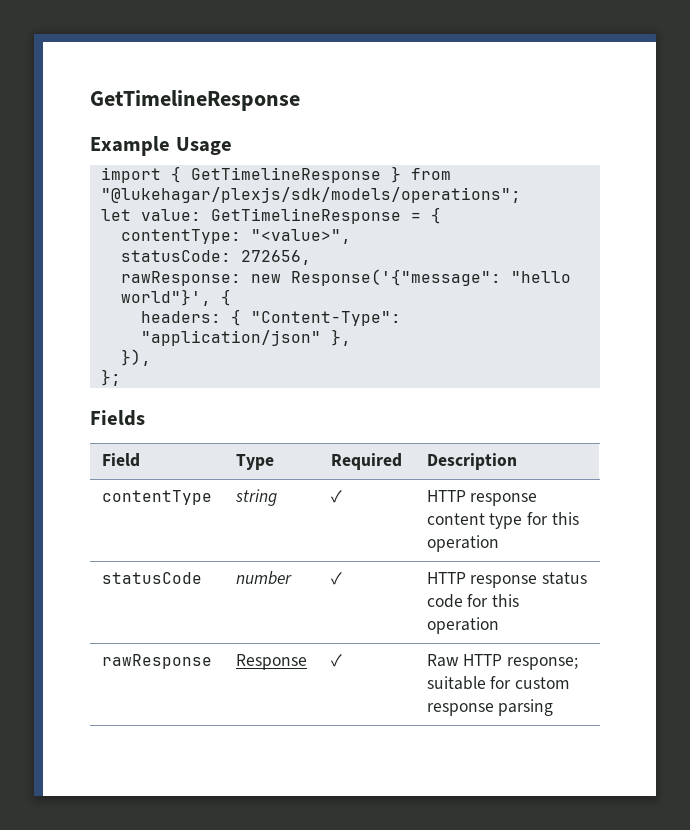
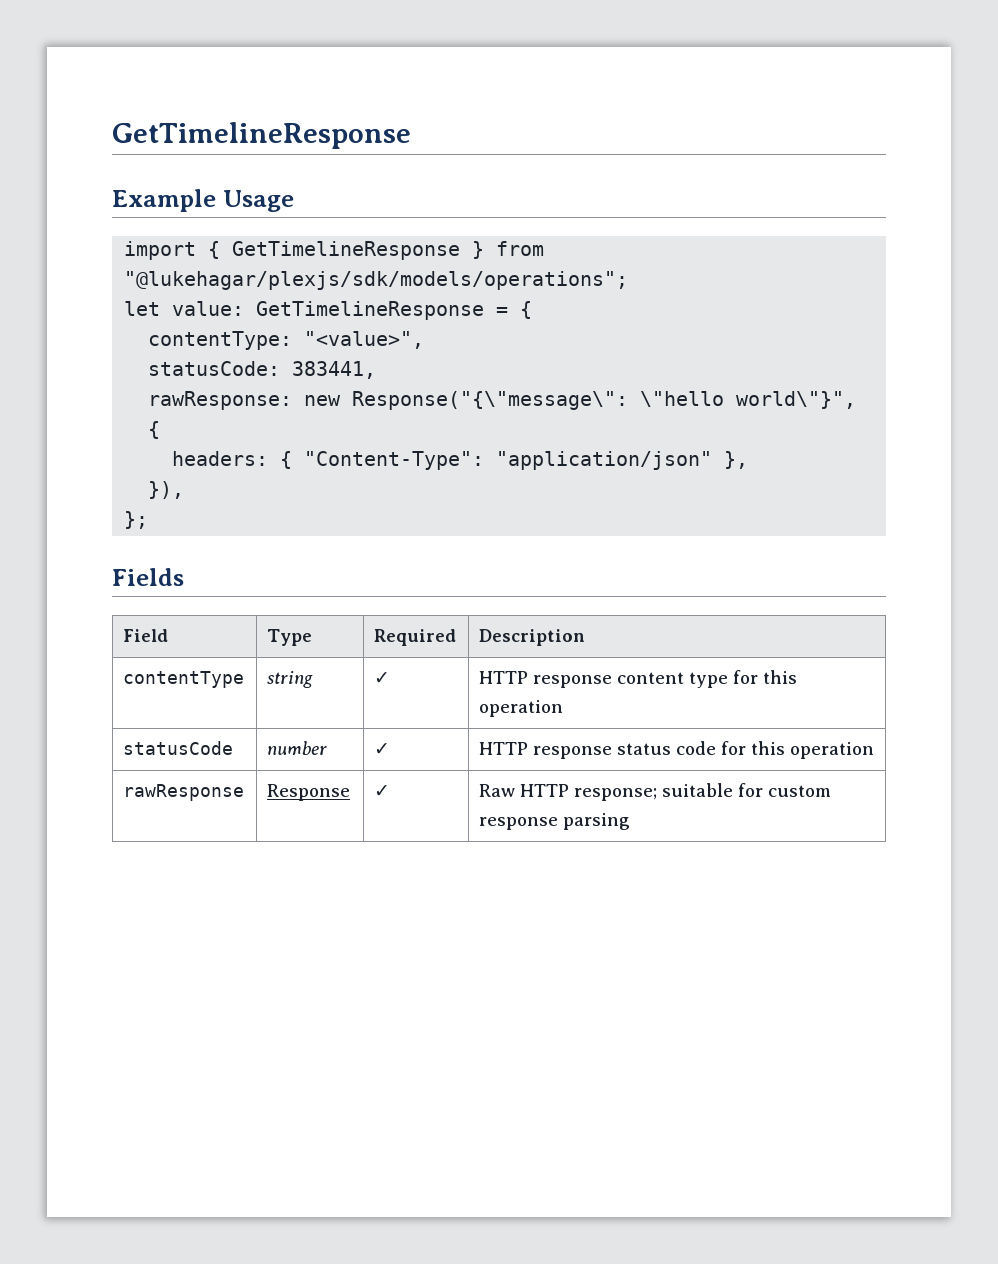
- statusCode: 272656,
+ statusCode: 383441,
- rawResponse: new Response('{"message": "hello world"}', {
+ rawResponse: new Response("{\"message\": \"hello world\"}", {

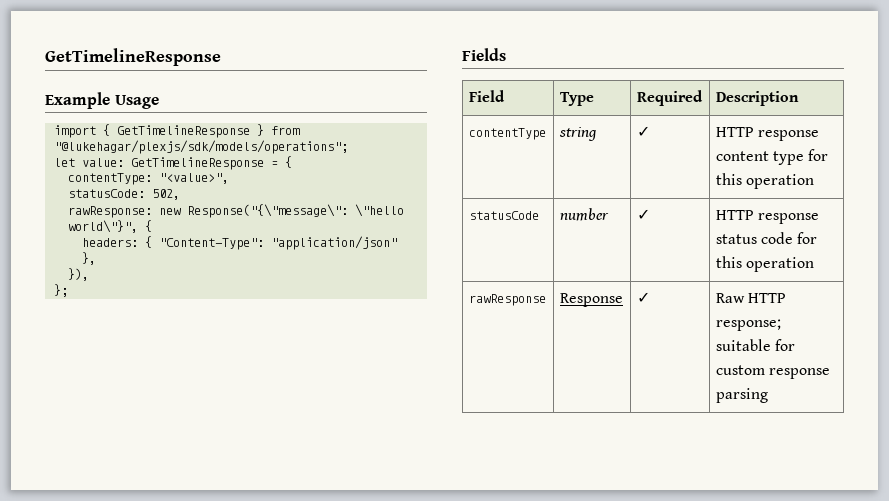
- statusCode: 383441,
+ statusCode: 502,

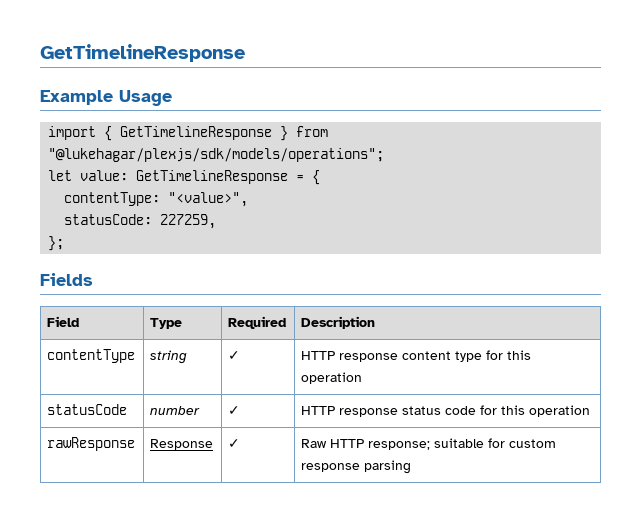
- statusCode: 502,
- rawResponse: new Response("{\"message\": \"hello world\"}", {
- headers: { "Content-Type": "application/json" },
- }),
+ statusCode: 227259,

